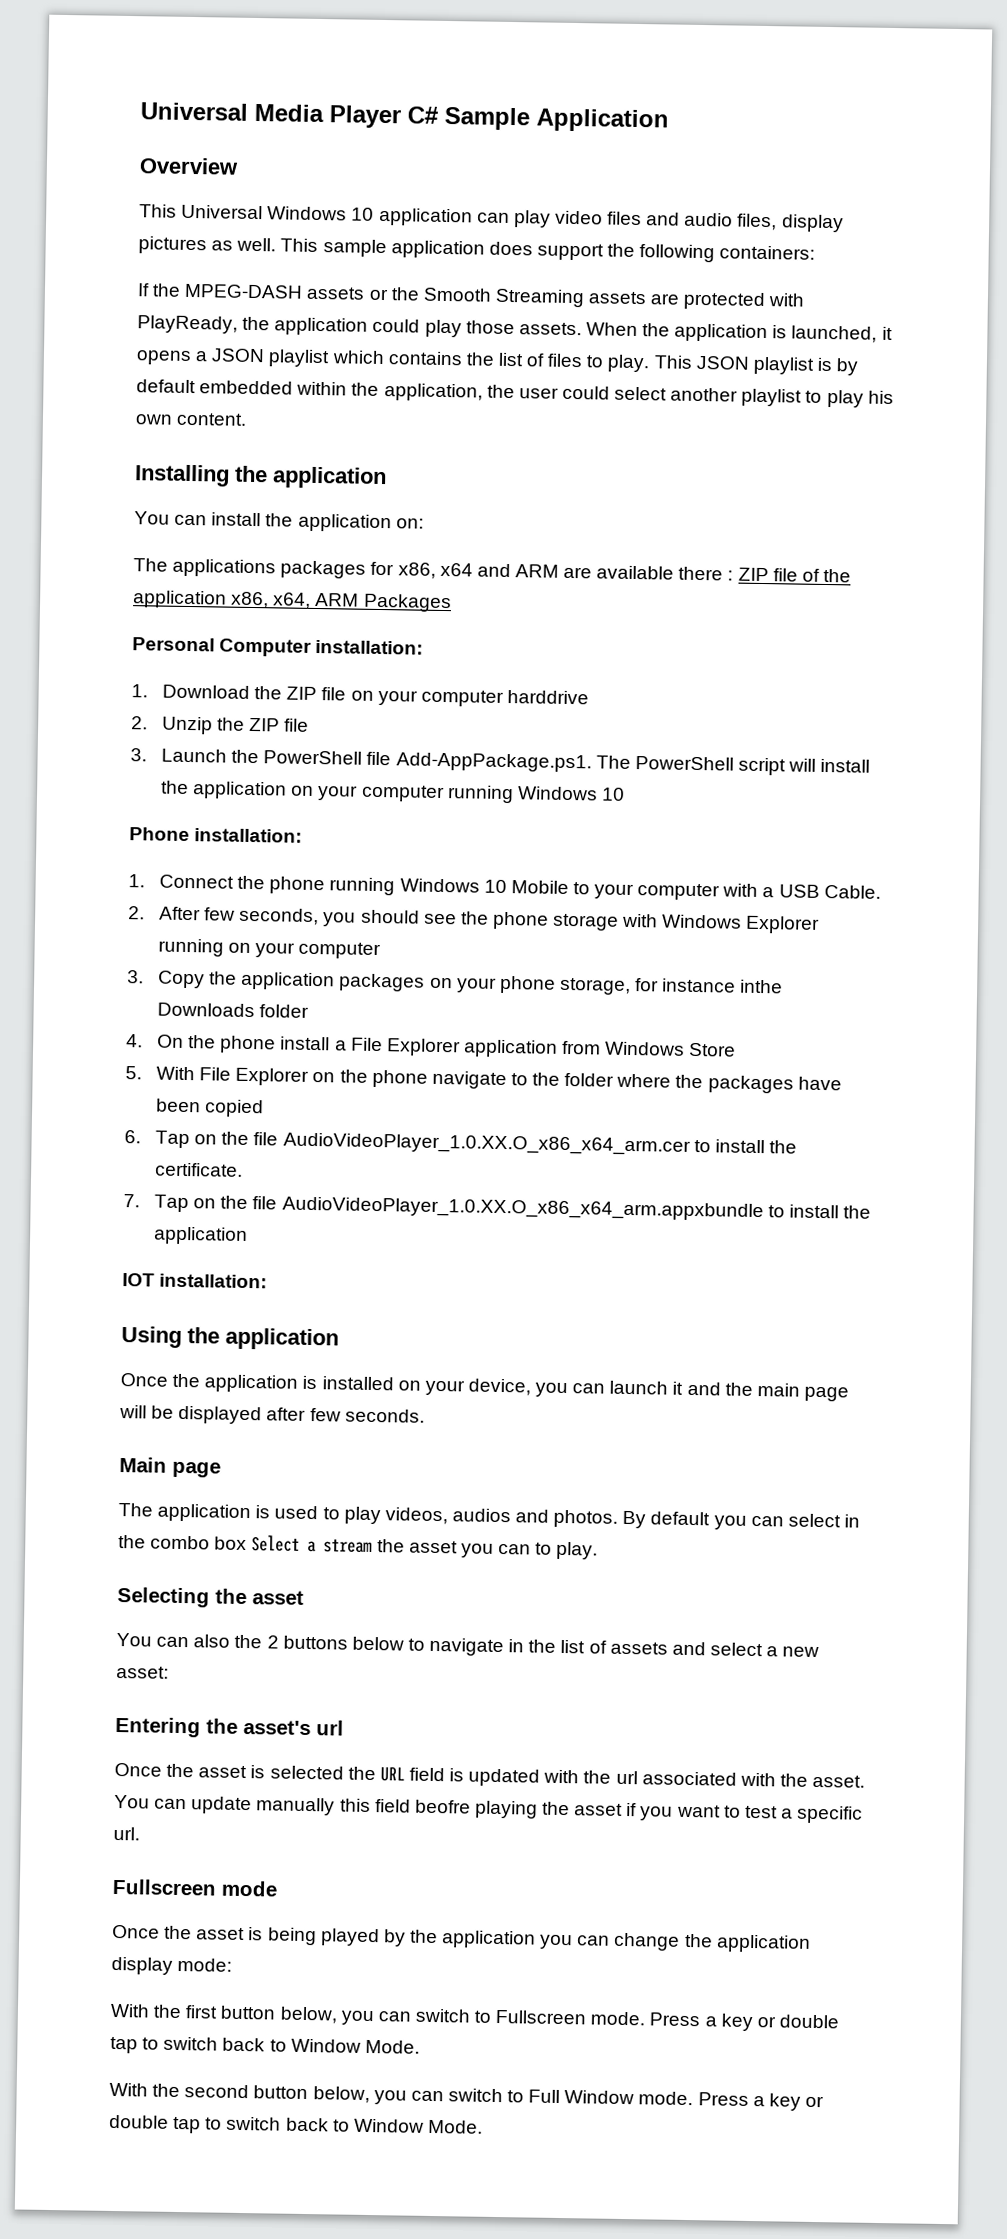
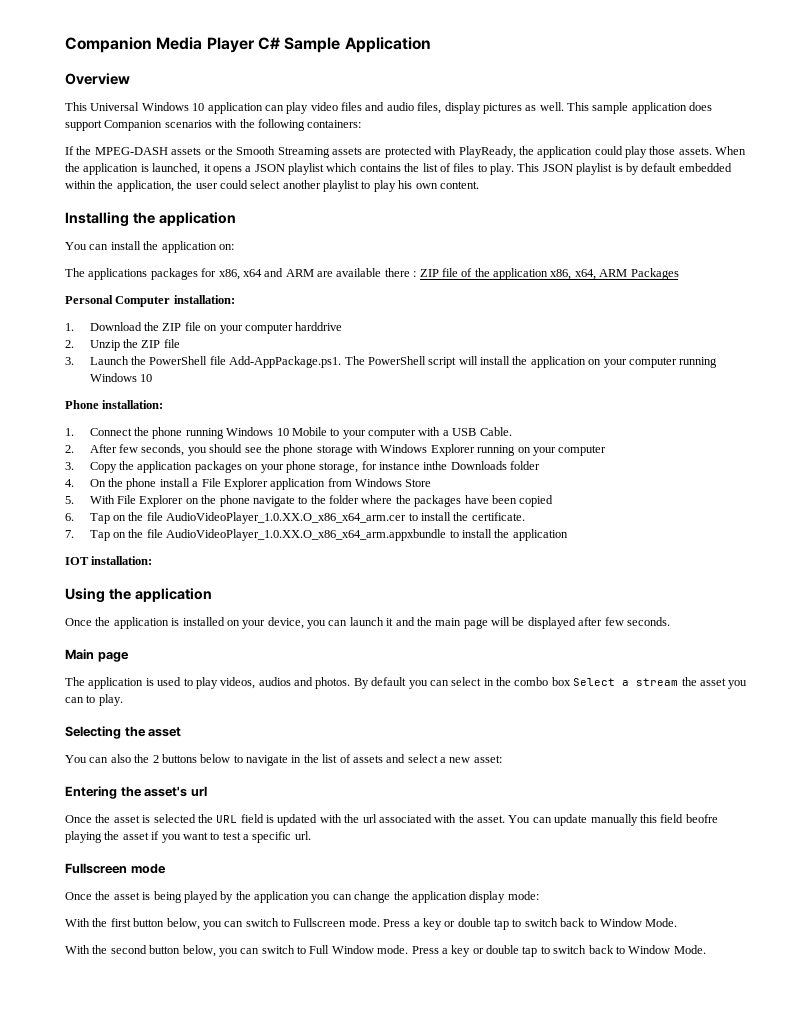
- Universal Media Player C# Sample Application
+ Companion Media Player C# Sample Application
- This sample application does support the following containers:
+ This sample application does support Companion scenarios with the following containers:

